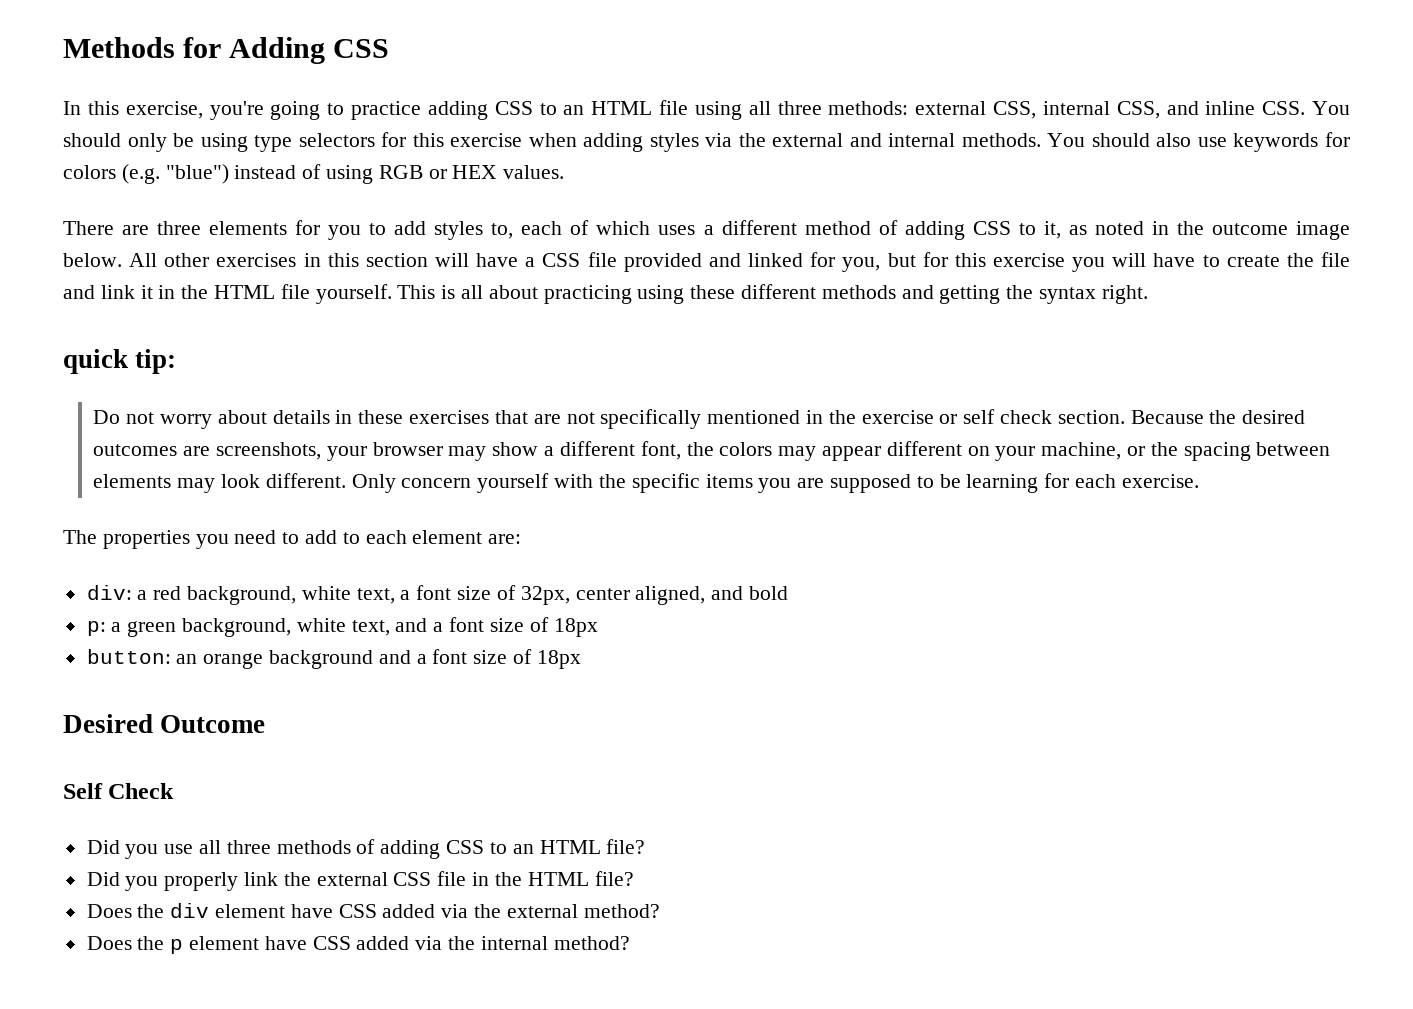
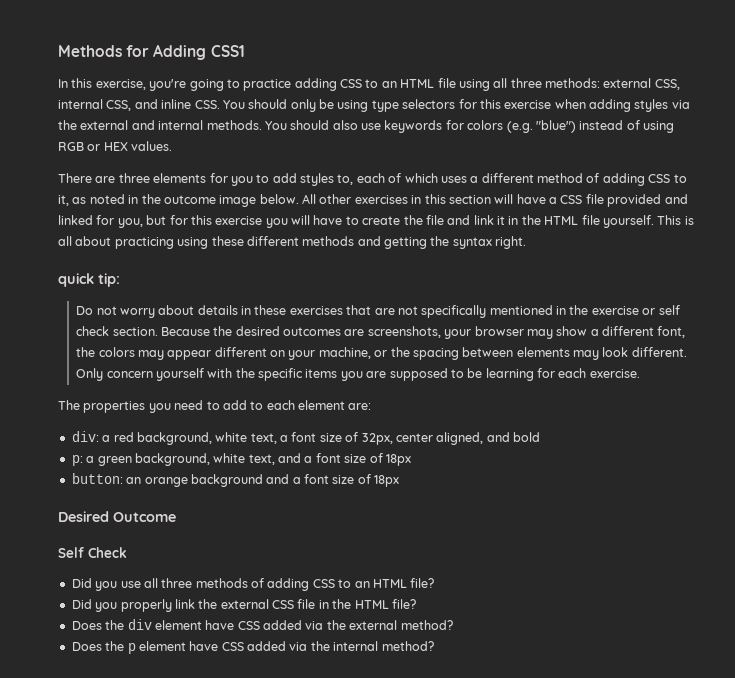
- Methods for Adding CSS
+ Methods for Adding CSS1

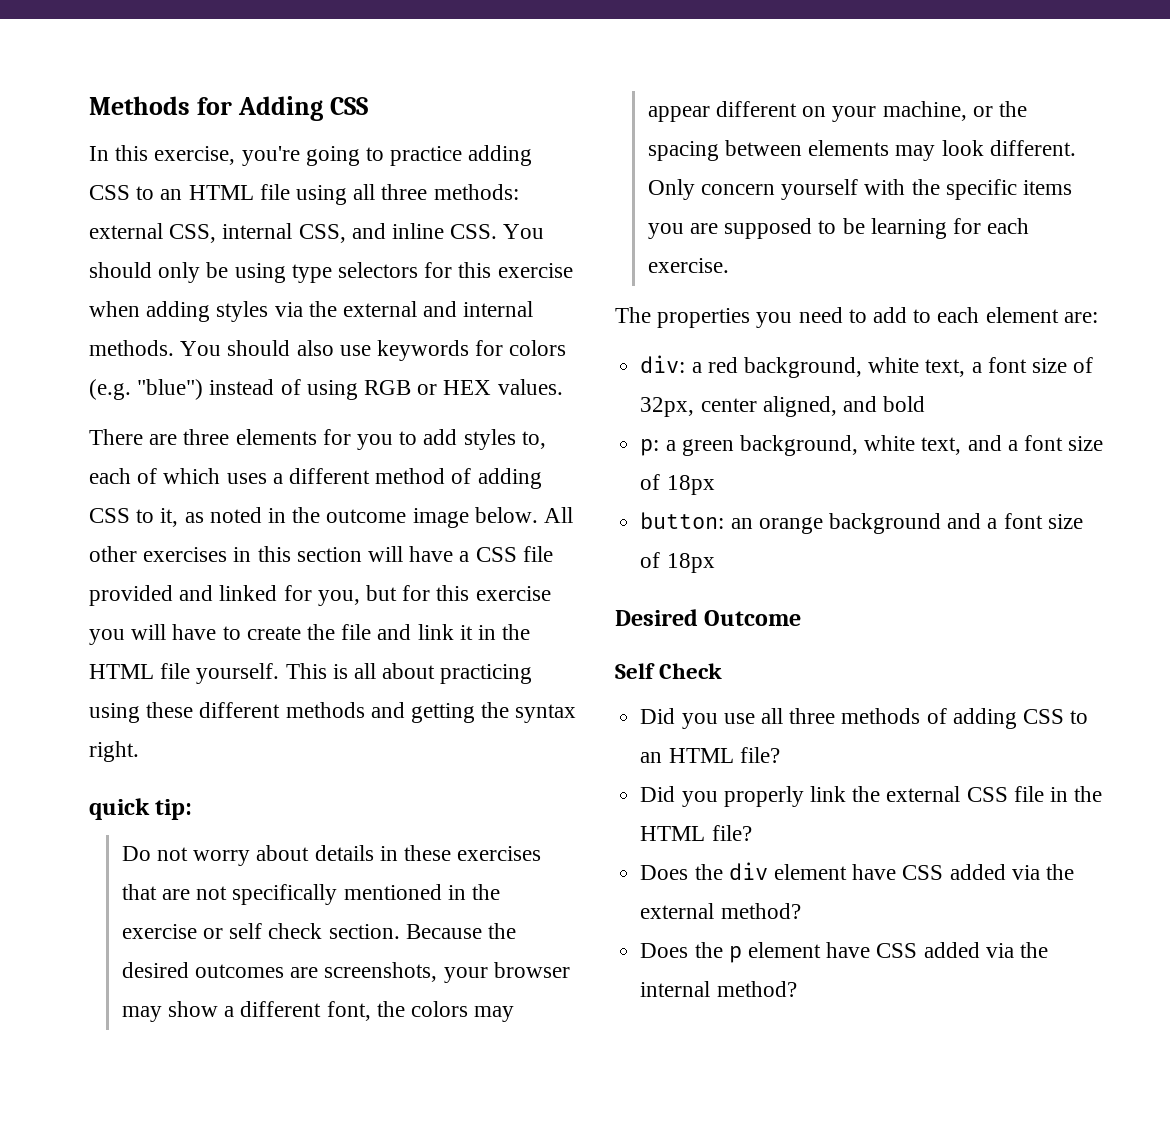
- Methods for Adding CSS1
+ Methods for Adding CSS

